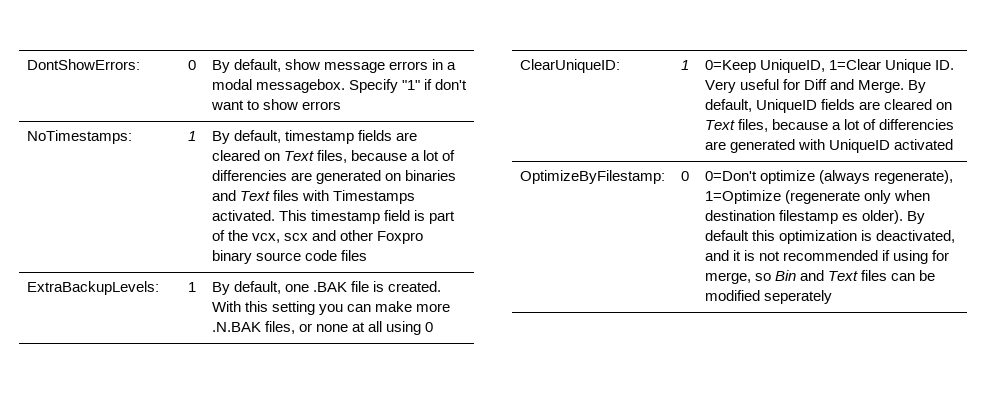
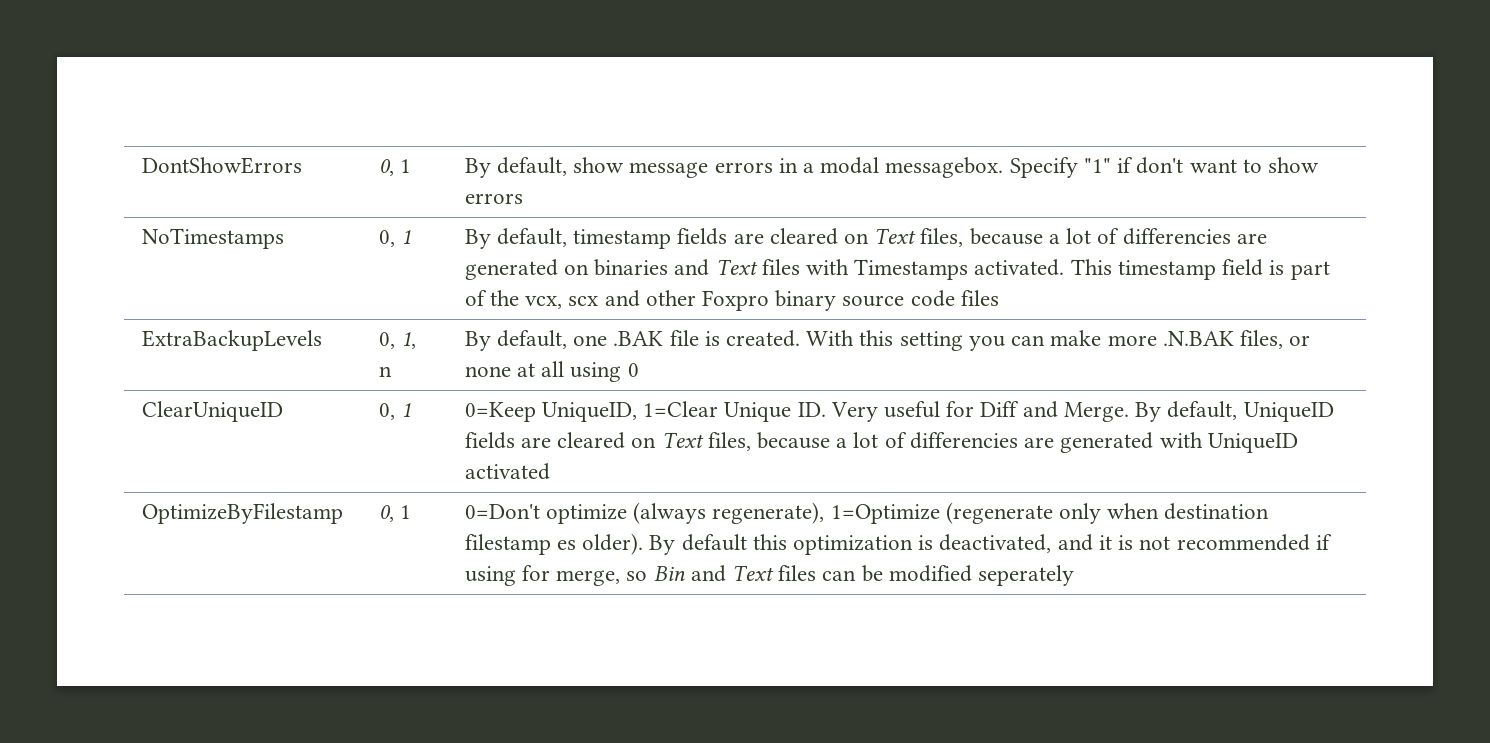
- DontShowErrors: | 0 | By default, show message errors in a modal messagebox. Specify "1" if don't want to show errors
+ DontShowErrors | 0, 1 | By default, show message errors in a modal messagebox. Specify "1" if don't want to show errors
- NoTimestamps: | 1
+ NoTimestamps | 0, 1
- ExtraBackupLevels: | 1 | By default, one .BAK file is created. With this setting you can make more .N.BAK files, or none at all using 0
+ ExtraBackupLevels | 0, 1, n | By default, one .BAK file is created. With this setting you can make more .N.BAK files, or none at all using 0
- ClearUniqueID: | 1 | 0=Keep UniqueID, 1=Clear Unique ID. Very useful for Diff and Merge. By default, UniqueID fields are cleared on Text files, because a lot of differencies are generated with UniqueID activated
+ ClearUniqueID | 0, 1 | 0=Keep UniqueID, 1=Clear Unique ID. Very useful for Diff and Merge. By default, UniqueID fields are cleared on Text files, because a lot of differencies are generated with UniqueID activated
- OptimizeByFilestamp: | 0 | 0=Don't optimize (always regenerate), 1=Optimize (regenerate only when destination filestamp es older). By default this optimization is deactivated, and it is not recommended if using for merge, so Bin and Text files can be modified seperately
+ OptimizeByFilestamp | 0, 1 | 0=Don't optimize (always regenerate), 1=Optimize (regenerate only when destination filestamp es older). By default this optimization is deactivated, and it is not recommended if using for merge, so Bin and Text files can be modified seperately

